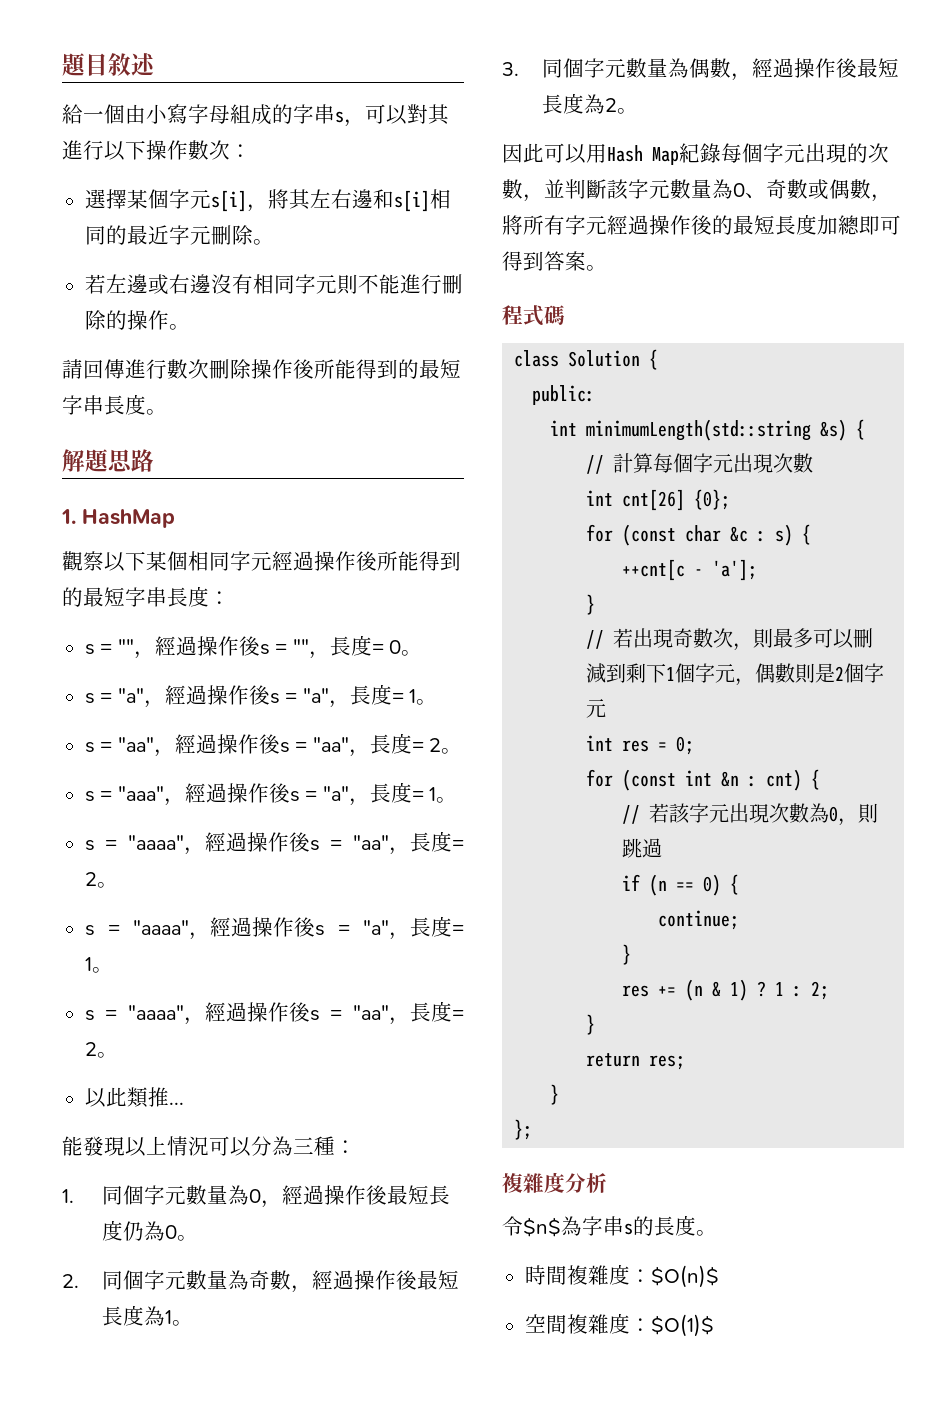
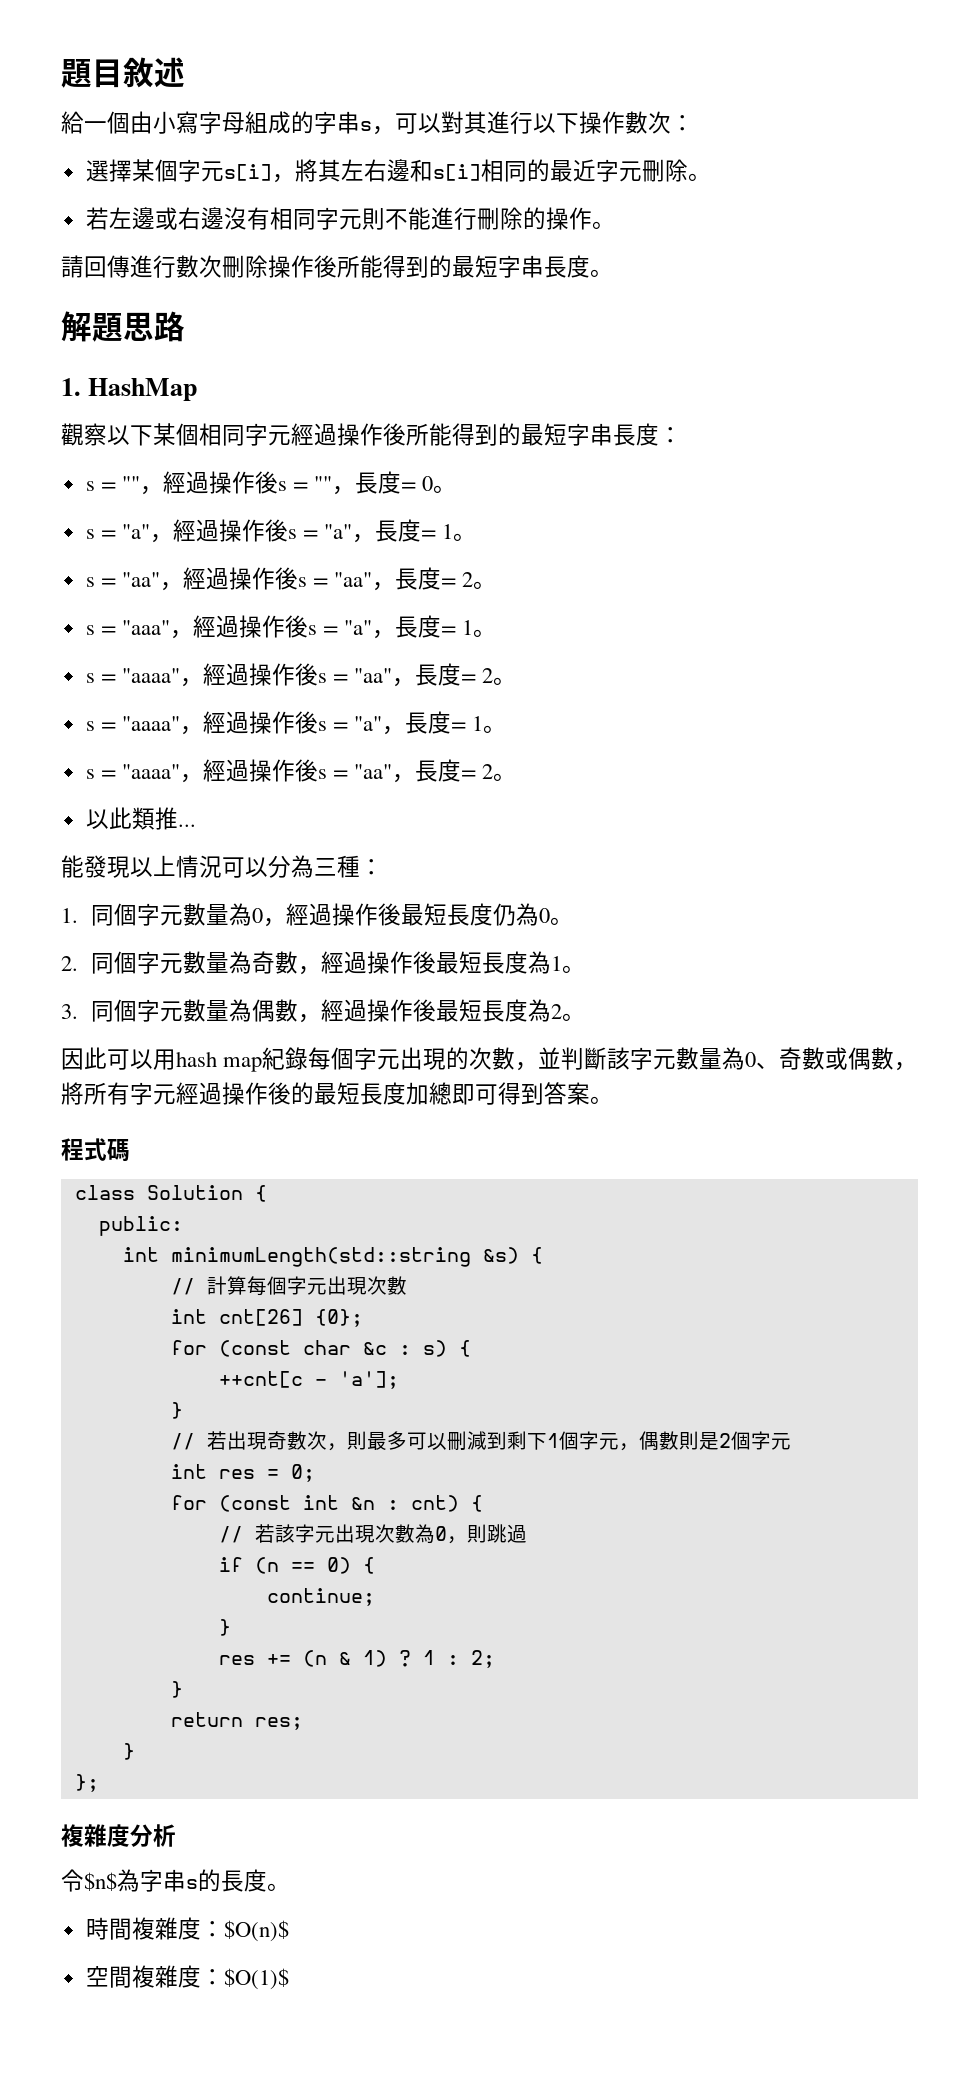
- 因此可以用Hash Map紀錄每個字元出現的次數，並判斷該字元數量為0、奇數或偶數，將所有字元經過操作後的最短長度加總即可得到答案。
+ 因此可以用hash map紀錄每個字元出現的次數，並判斷該字元數量為0、奇數或偶數，將所有字元經過操作後的最短長度加總即可得到答案。

